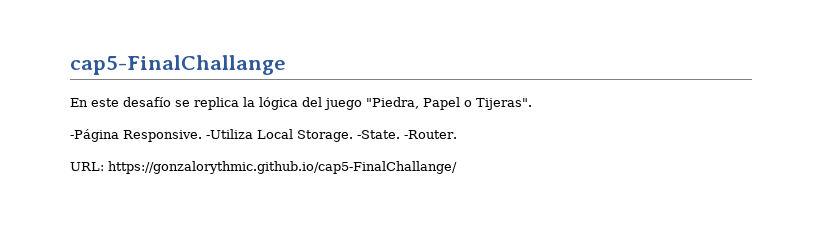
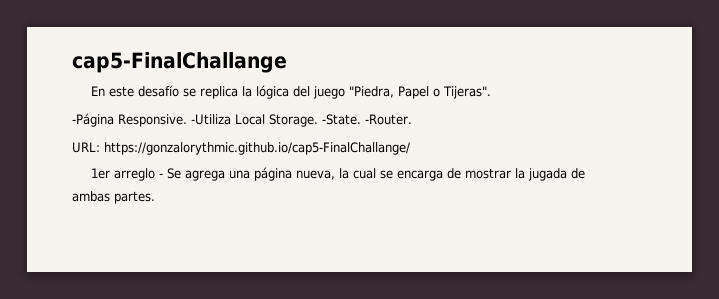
+ 1er arreglo - Se agrega una página nueva, la cual se encarga de mostrar la jugada de ambas partes.

